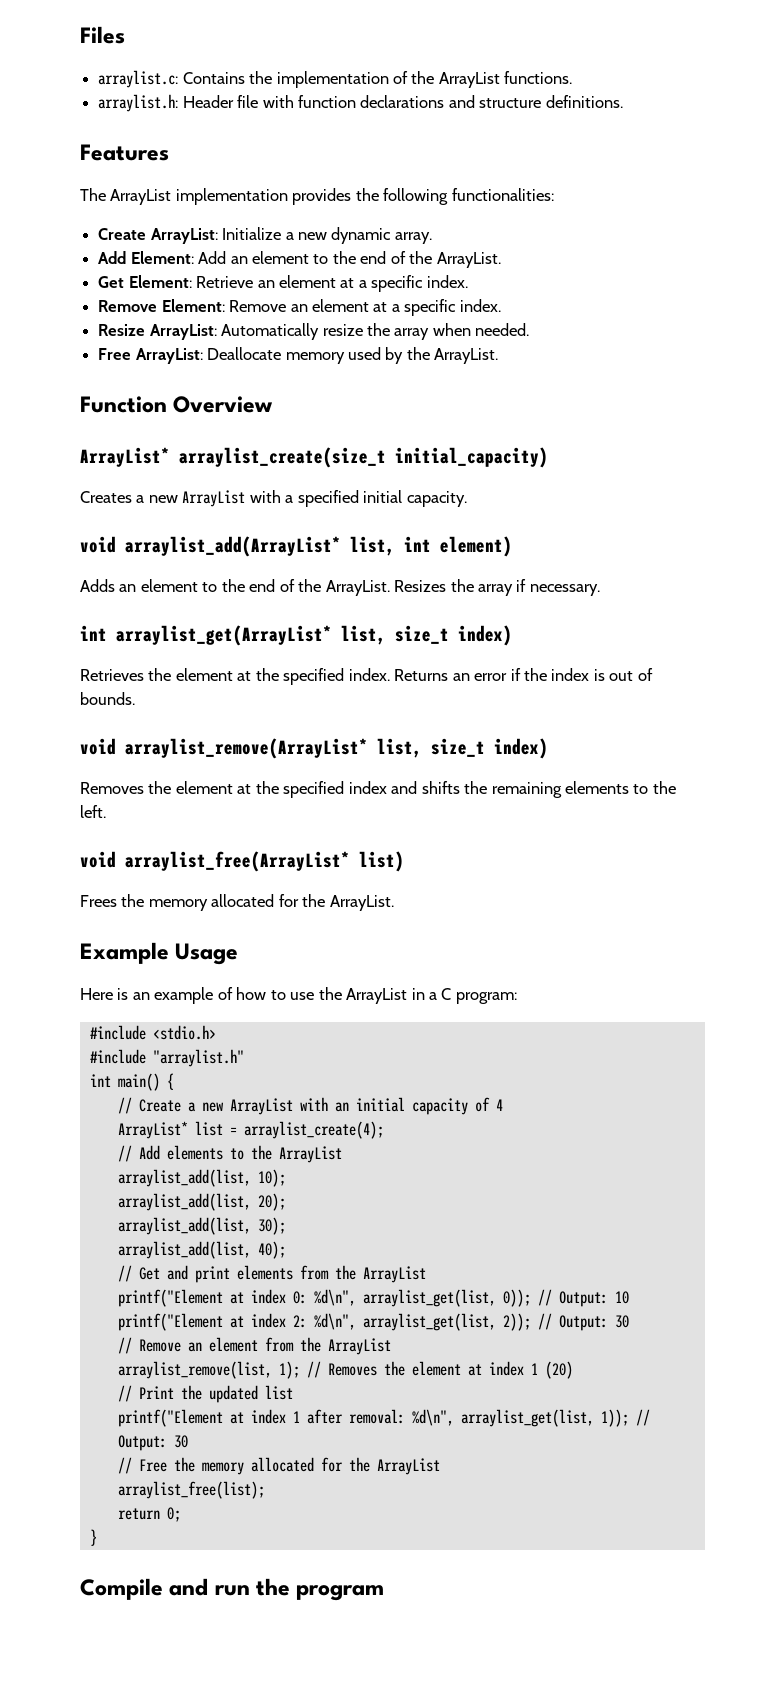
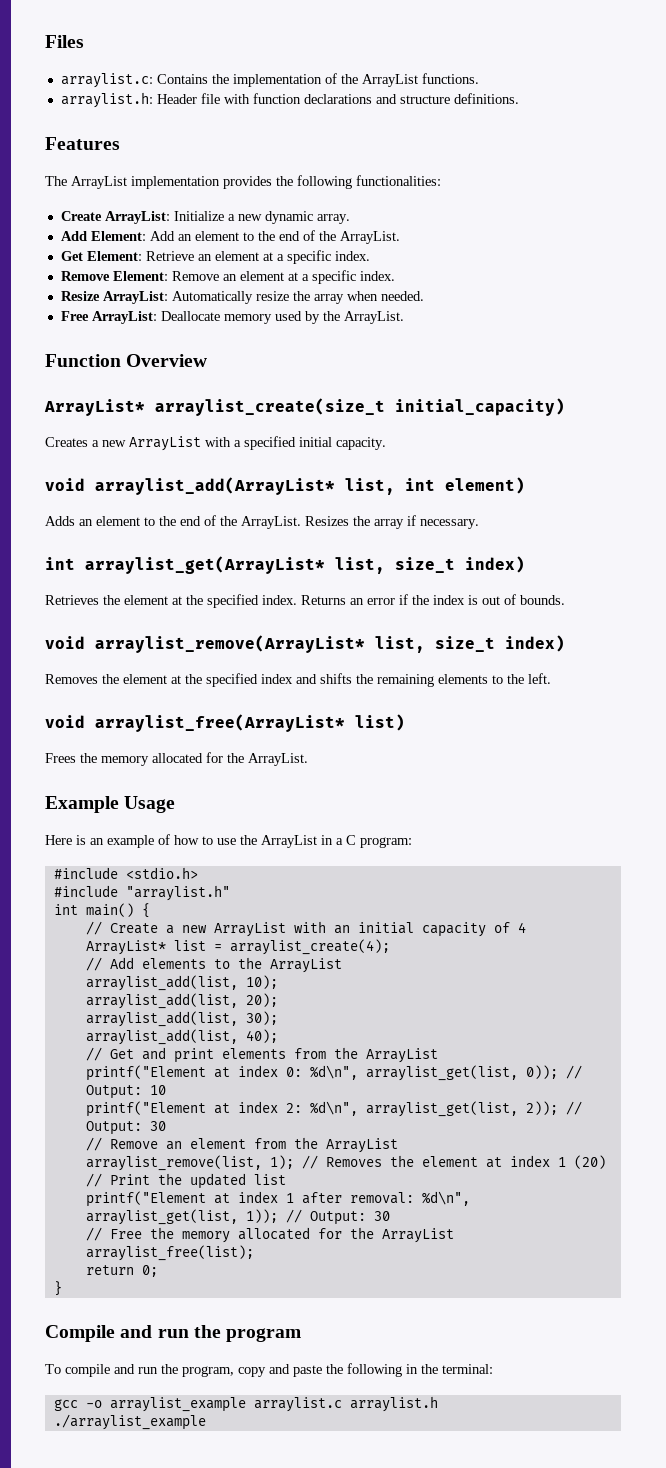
+ To compile and run the program, copy and paste the following in the terminal:
+ gcc -o arraylist_example arraylist.c arraylist.h
+ ./arraylist_example

